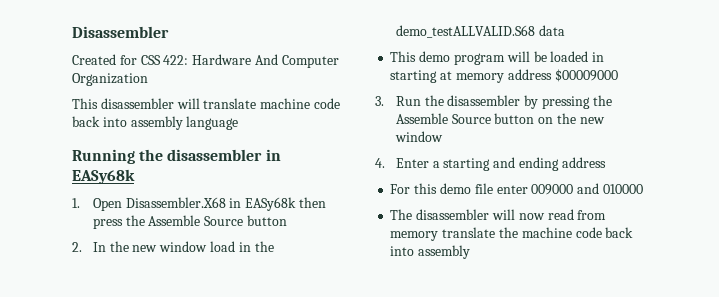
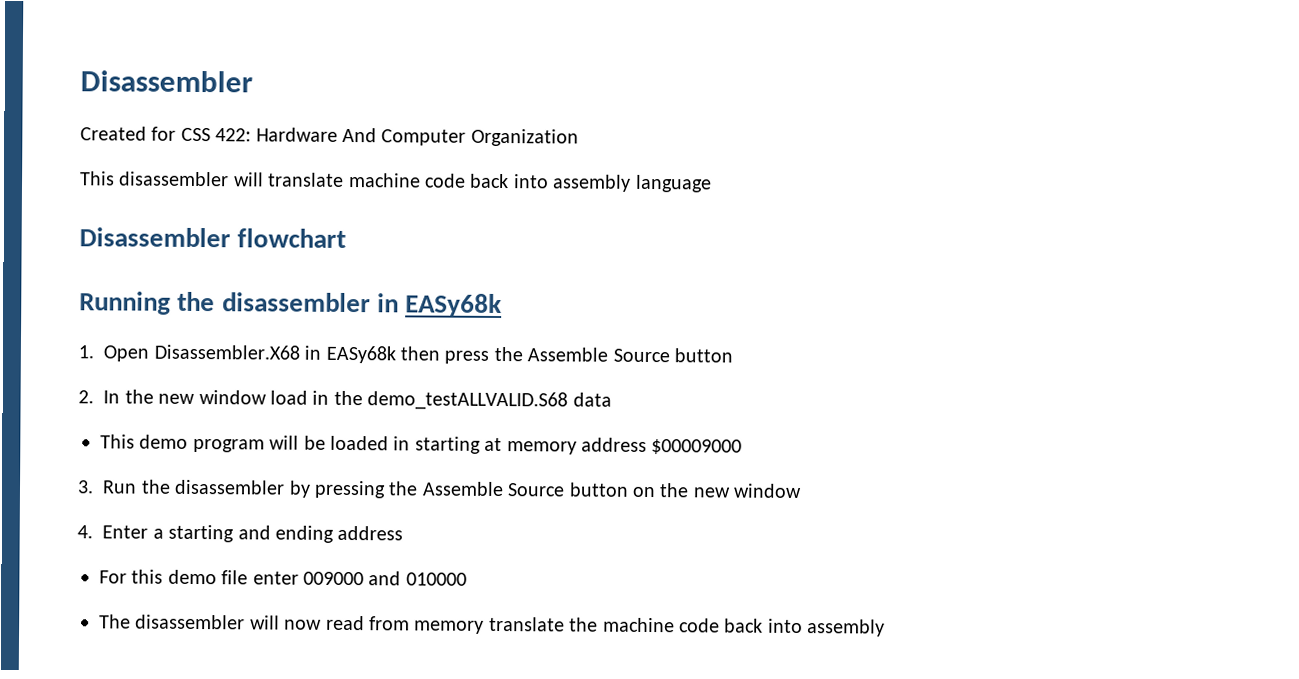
+ Disassembler flowchart

